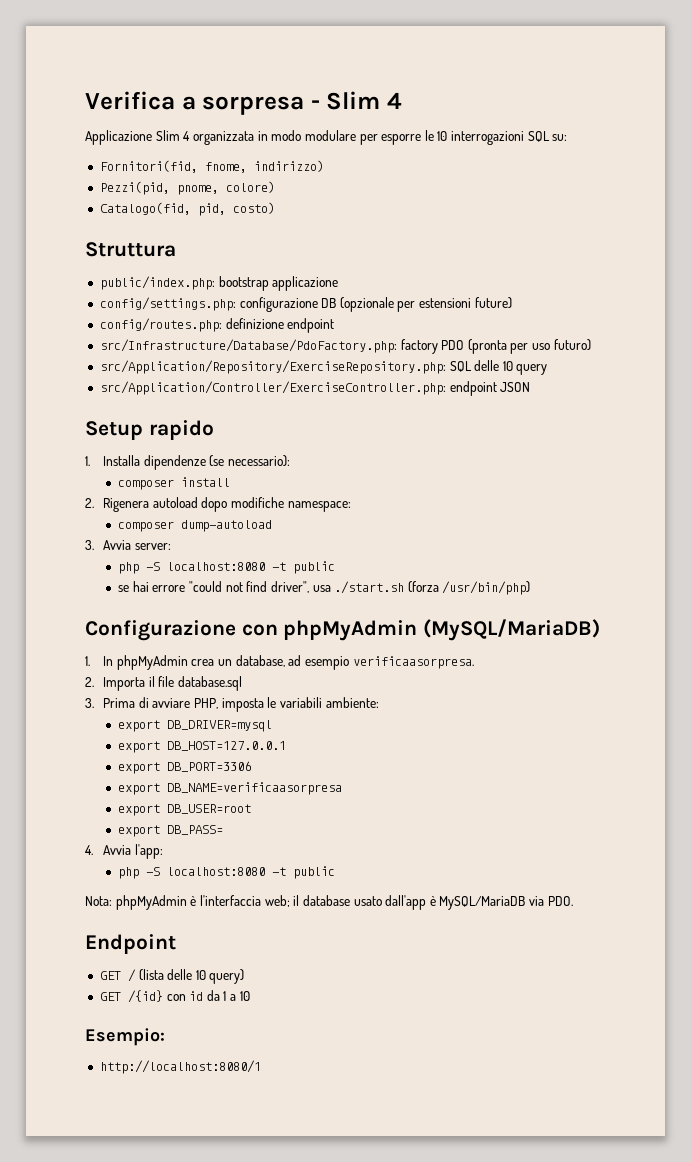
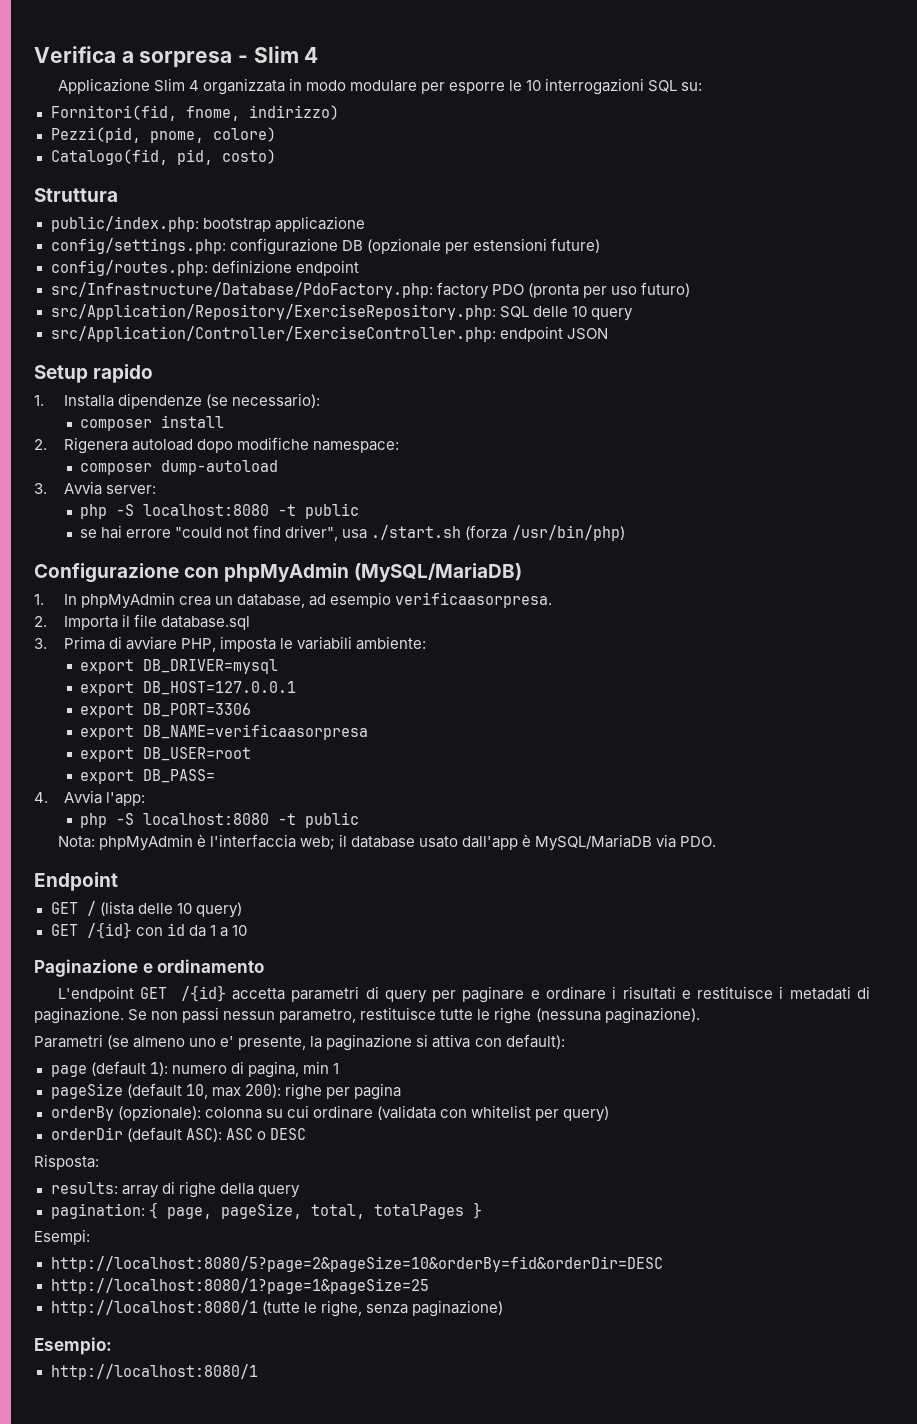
+ Paginazione e ordinamento
+ L'endpoint GET /{id} accetta parametri di query per paginare e ordinare i risultati e restituisce i metadati di paginazione. Se non passi nessun parametro, restituisce tutte le righe (nessuna paginazione).
+ Parametri (se almeno uno e' presente, la paginazione si attiva con default):
+ page (default 1): numero di pagina, min 1
+ pageSize (default 10, max 200): righe per pagina
+ orderBy (opzionale): colonna su cui ordinare (validata con whitelist per query)
+ orderDir (default ASC): ASC o DESC
+ Risposta:
+ results: array di righe della query
+ pagination: { page, pageSize, total, totalPages }
+ Esempi:
+ http://localhost:8080/5?page=2&pageSize=10&orderBy=fid&orderDir=DESC
+ http://localhost:8080/1?page=1&pageSize=25
+ http://localhost:8080/1 (tutte le righe, senza paginazione)

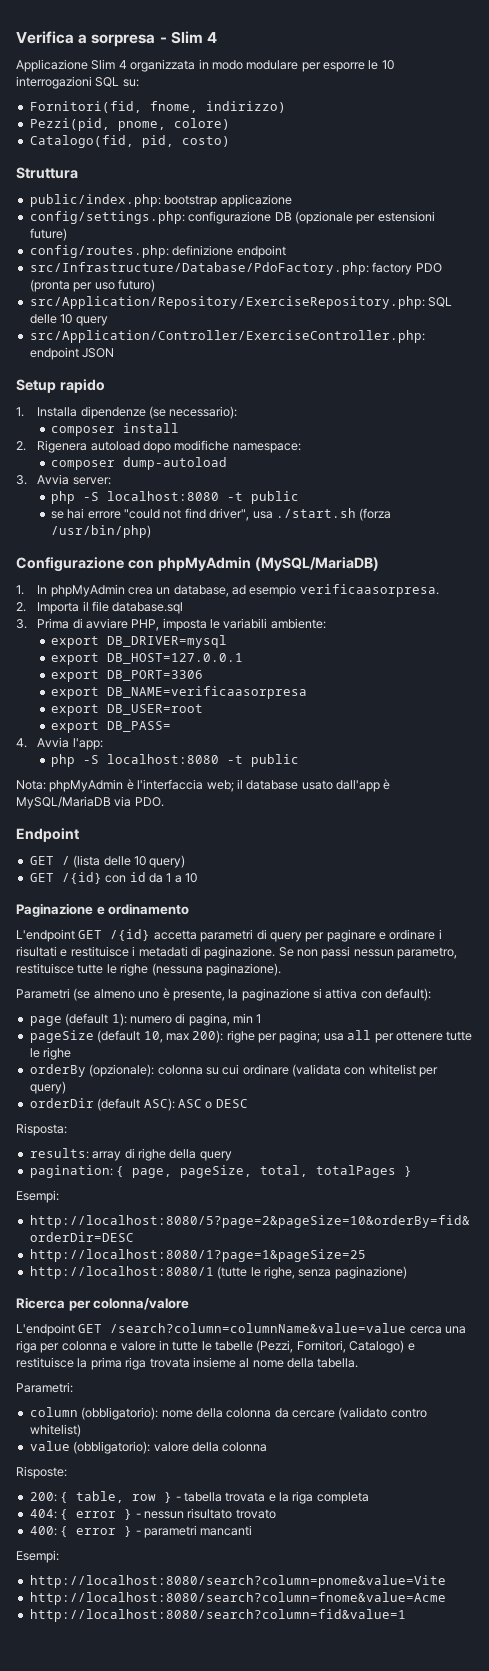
- Parametri (se almeno uno e' presente, la paginazione si attiva con default):
+ Parametri (se almeno uno è presente, la paginazione si attiva con default):
- pageSize (default 10, max 200): righe per pagina
+ pageSize (default 10, max 200): righe per pagina; usa all per ottenere tutte le righe
- Esempio:
- http://localhost:8080/1
+ Ricerca per colonna/valore
+ L'endpoint GET /search?column=columnName&value=value cerca una riga per colonna e valore in tutte le tabelle (Pezzi, Fornitori, Catalogo) e restituisce la prima riga trovata insieme al nome della tabella.
+ Parametri:
+ column (obbligatorio): nome della colonna da cercare (validato contro whitelist)
+ value (obbligatorio): valore della colonna
+ Risposte:
+ 200: { table, row } - tabella trovata e la riga completa
+ 404: { error } - nessun risultato trovato
+ 400: { error } - parametri mancanti
+ Esempi:
+ http://localhost:8080/search?column=pnome&value=Vite
+ http://localhost:8080/search?column=fnome&value=Acme
+ http://localhost:8080/search?column=fid&value=1

